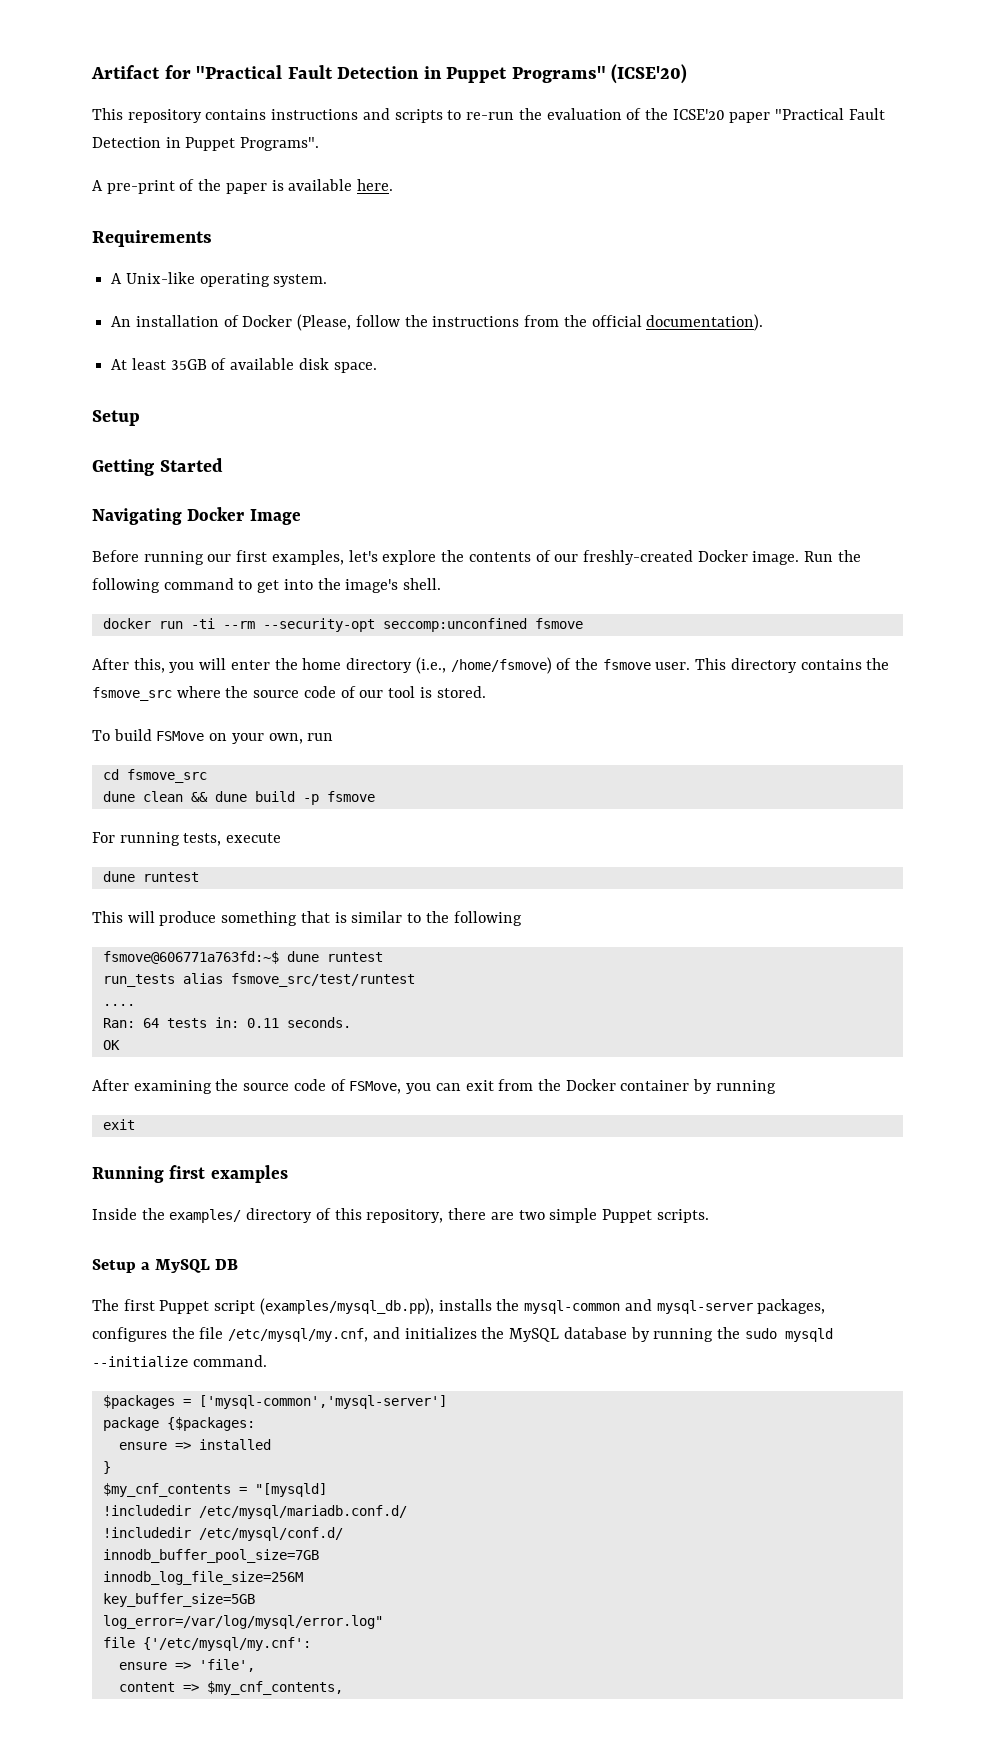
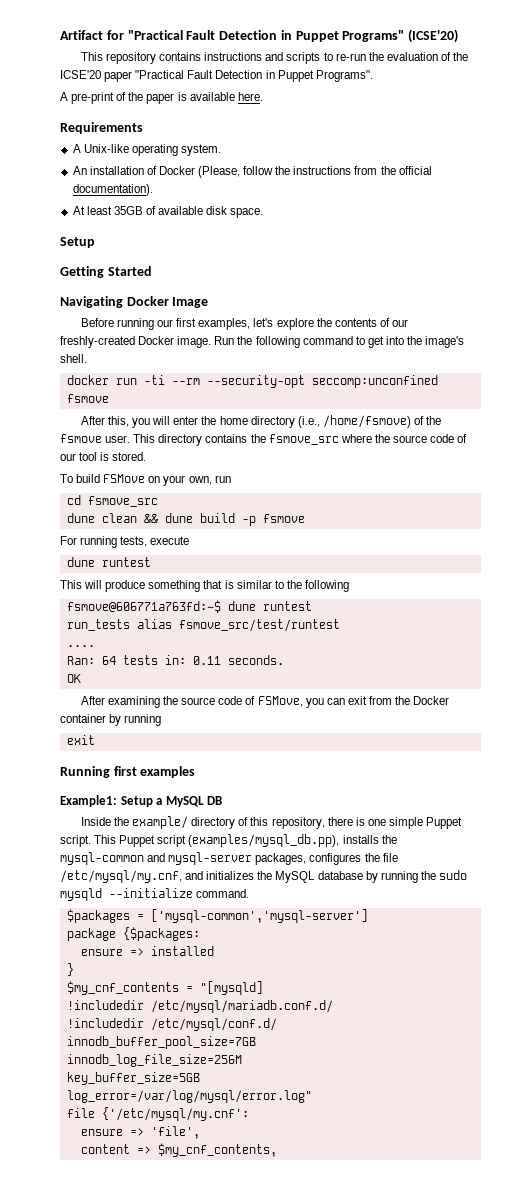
+ Example1: Setup a MySQL DB
- Inside the examples/ directory of this repository, there are two simple Puppet scripts.
- Setup a MySQL DB
- The first Puppet script (examples/mysql_db.pp), installs the mysql-common and mysql-server packages, configures the file /etc/mysql/my.cnf, and initializes the MySQL database by running the sudo mysqld --initialize command.
+ Inside the example/ directory of this repository, there is one simple Puppet script. This Puppet script (examples/mysql_db.pp), installs the mysql-common and mysql-server packages, configures the file /etc/mysql/my.cnf, and initializes the MySQL database by running the sudo mysqld --initialize command.

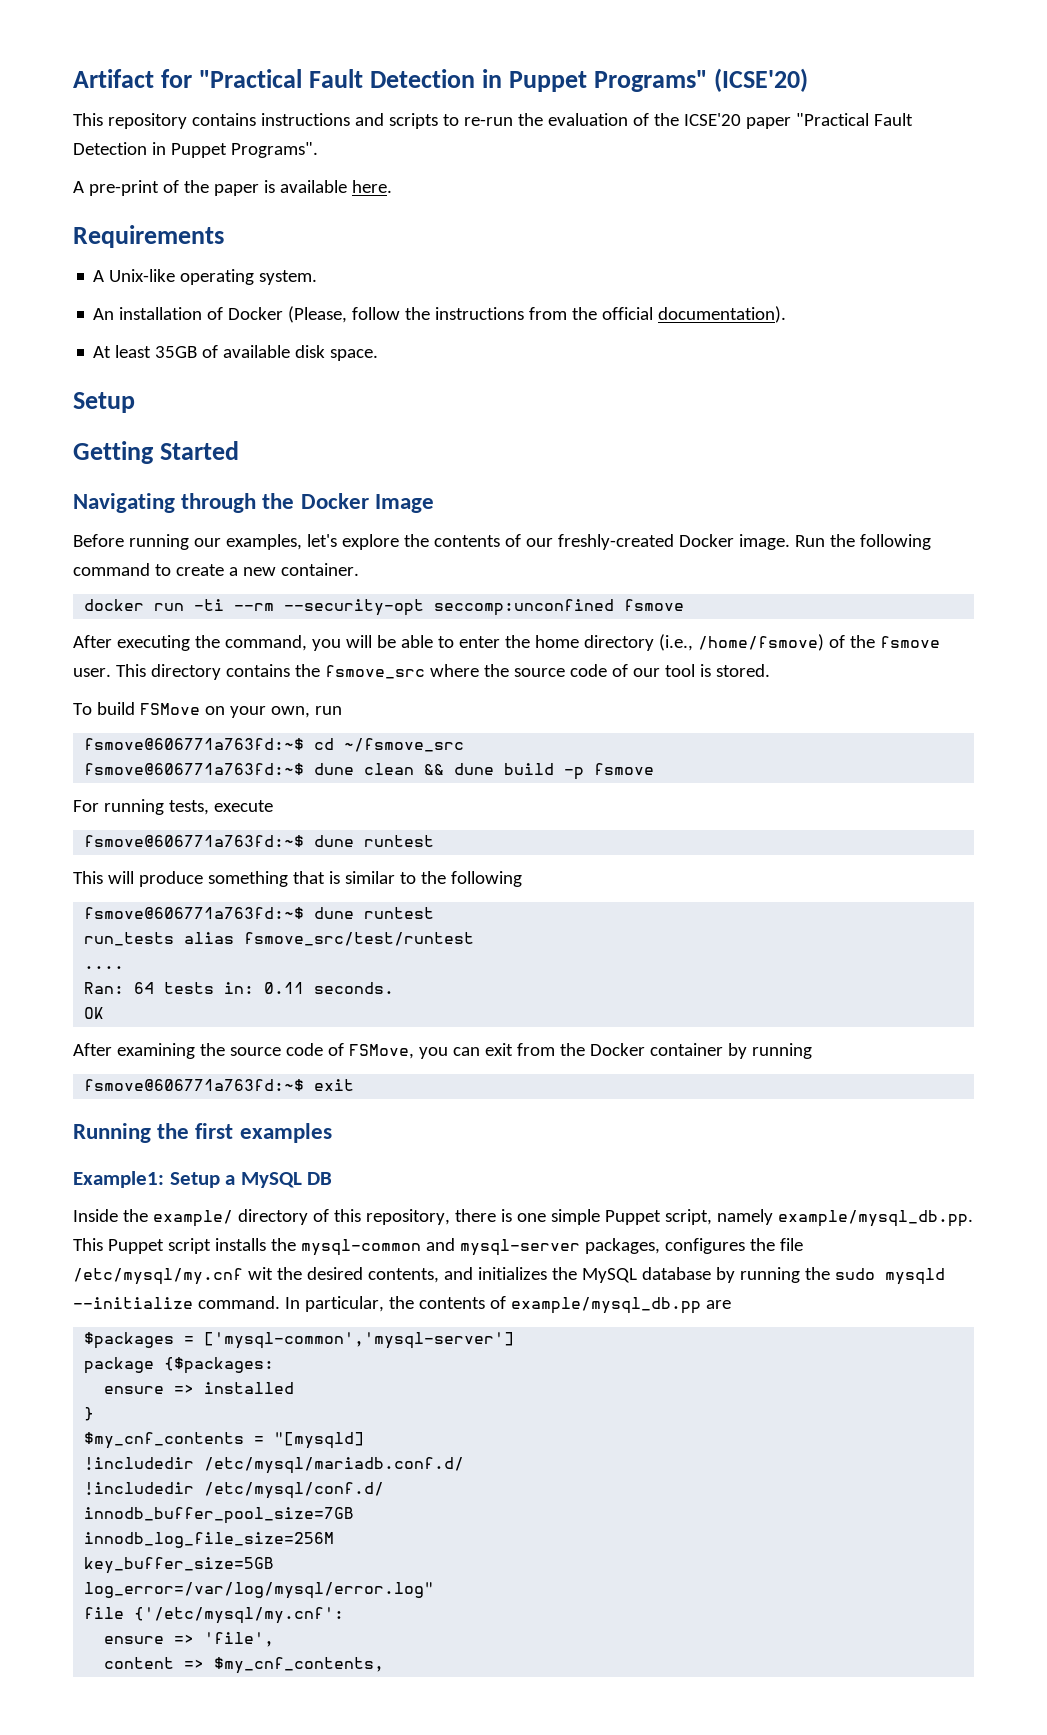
- Navigating Docker Image
+ Navigating through the Docker Image
- Before running our first examples, let's explore the contents of our freshly-created Docker image.
+ Before running our examples, let's explore the contents of our freshly-created Docker image.
- Run the following command to get into the image's shell.
+ Run the following command to create a new container.
- After this, you will enter the home directory (i.e., /home/fsmove) of the fsmove user.
+ After executing the command, you will be able to enter the home directory (i.e., /home/fsmove) of the fsmove user.
- cd fsmove_src
- dune clean && dune build -p fsmove
+ fsmove@606771a763fd:~$ cd ~/fsmove_src
+ fsmove@606771a763fd:~$ dune clean && dune build -p fsmove
  For running tests, execute
- dune runtest
+ fsmove@606771a763fd:~$ dune runtest
  After examining the source code of FSMove, you can exit from the Docker container by running
- exit
+ fsmove@606771a763fd:~$ exit
- Running first examples
+ Running the first examples
- Inside the example/ directory of this repository, there is one simple Puppet script. This Puppet script (examples/mysql_db.pp), installs the mysql-common and mysql-server packages, configures the file /etc/mysql/my.cnf, and initializes the MySQL database by running the sudo mysqld --initialize command.
+ Inside the example/ directory of this repository, there is one simple Puppet script, namely example/mysql_db.pp. This Puppet script installs the mysql-common and mysql-server packages, configures the file /etc/mysql/my.cnf wit the desired contents, and initializes the MySQL database by running the sudo mysqld --initialize command. In particular, the contents of example/mysql_db.pp are

